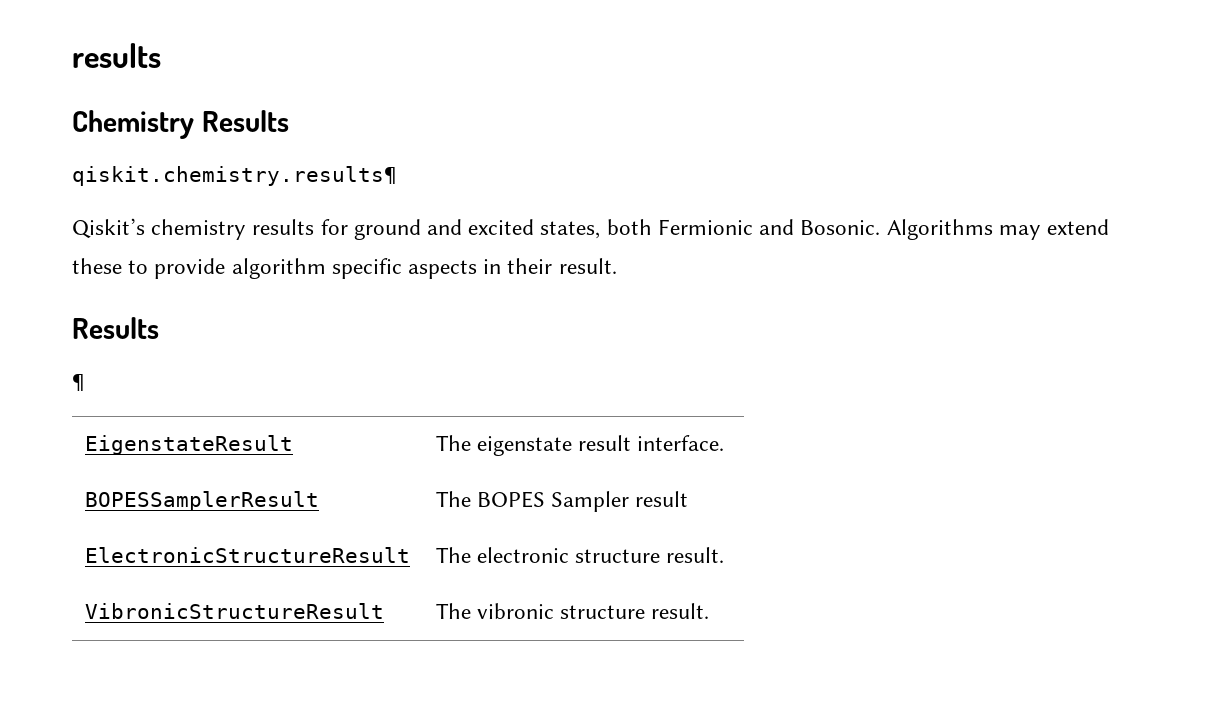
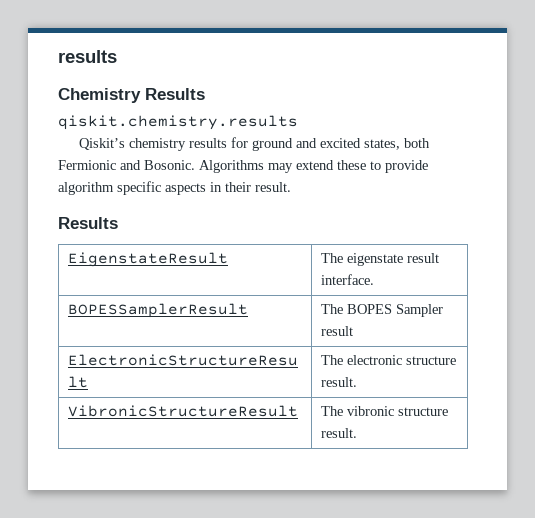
- qiskit.chemistry.results¶
+ qiskit.chemistry.results
- ¶

